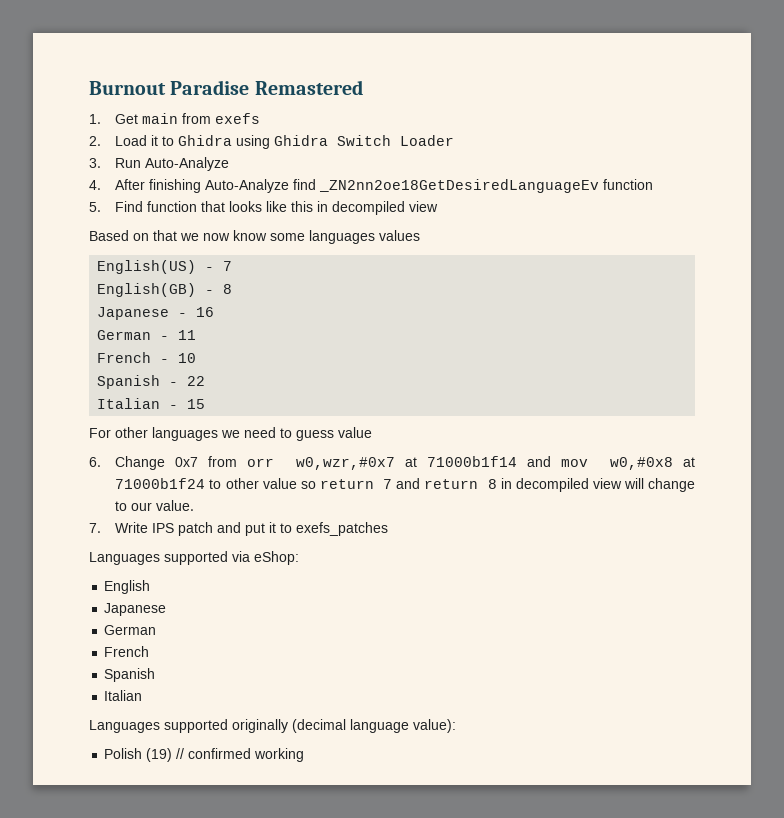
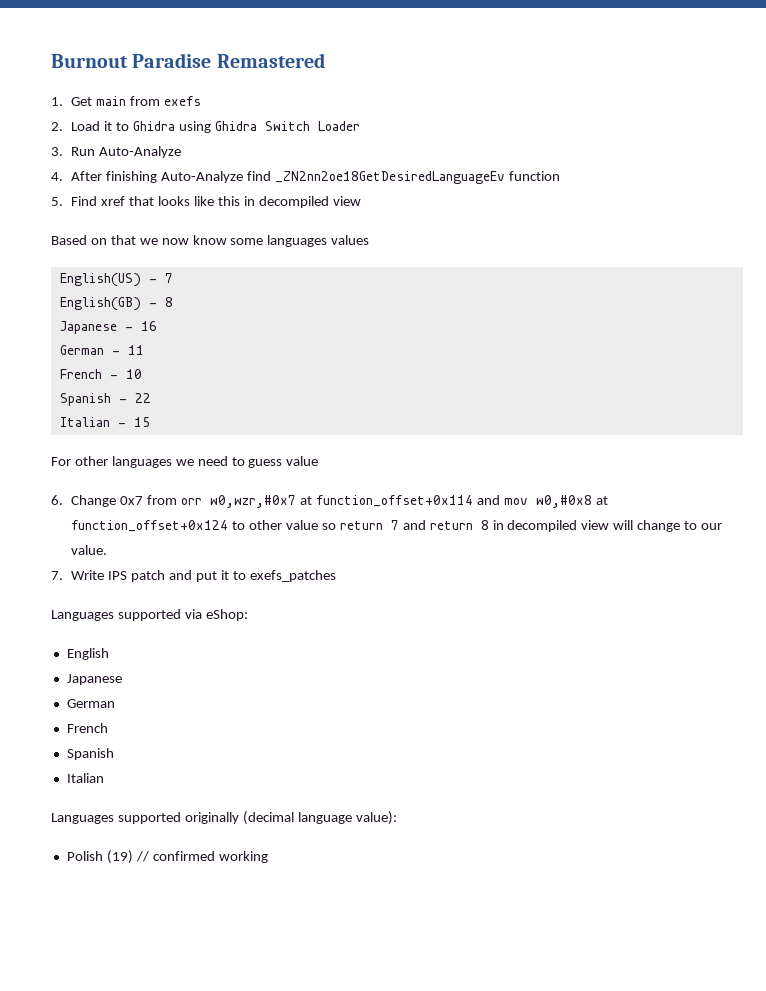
- 5. Find function that looks like this in decompiled view
+ 5. Find xref that looks like this in decompiled view
- 6. Change 0x7 from orr w0,wzr,#0x7 at 71000b1f14 and mov w0,#0x8 at 71000b1f24 to other value so return 7 and return 8 in decompiled view will change to our value.
+ 6. Change 0x7 from orr w0,wzr,#0x7 at function_offset+0x114 and mov w0,#0x8 at function_offset+0x124 to other value so return 7 and return 8 in decompiled view will change to our value.

